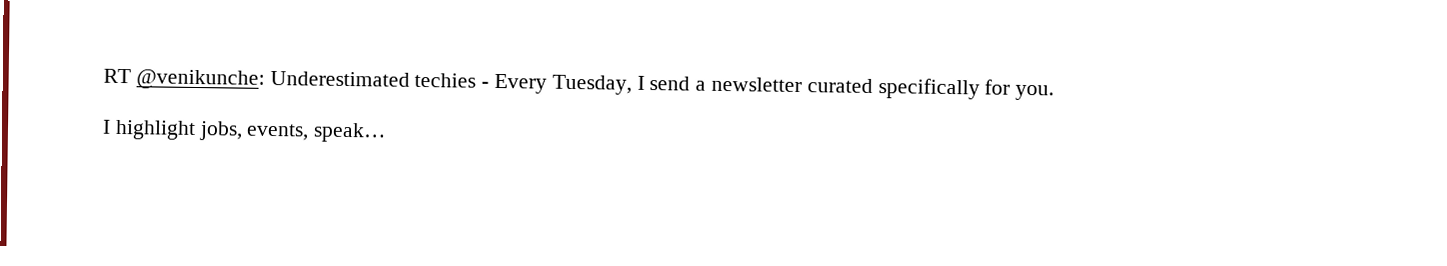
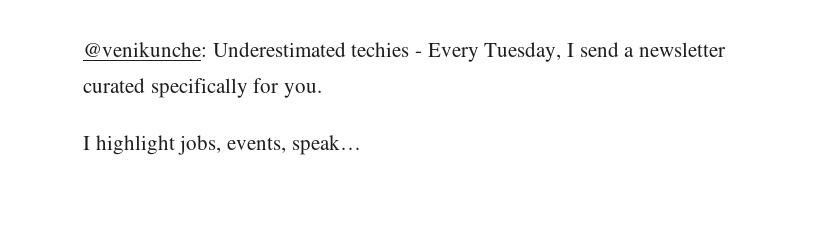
- RT @venikunche: Underestimated techies - Every Tuesday, I send a newsletter curated specifically for you.
+ @venikunche: Underestimated techies - Every Tuesday, I send a newsletter curated specifically for you.

